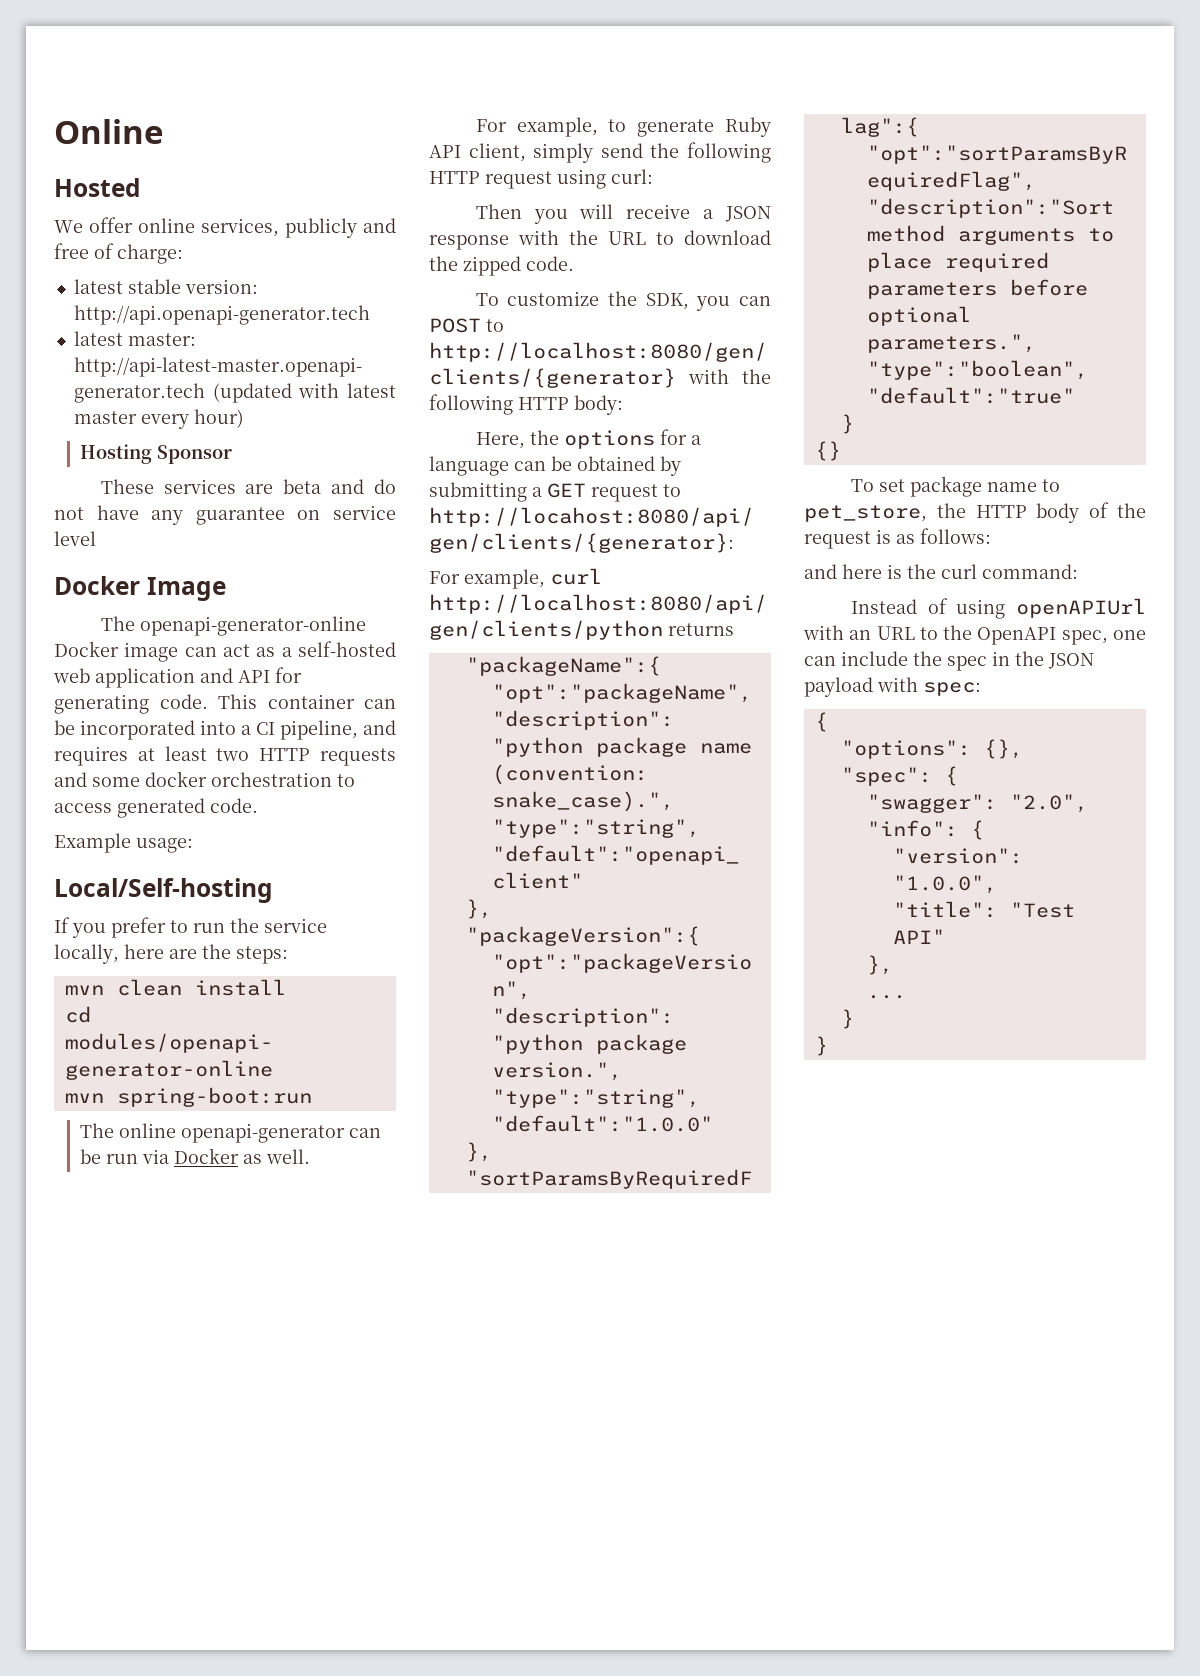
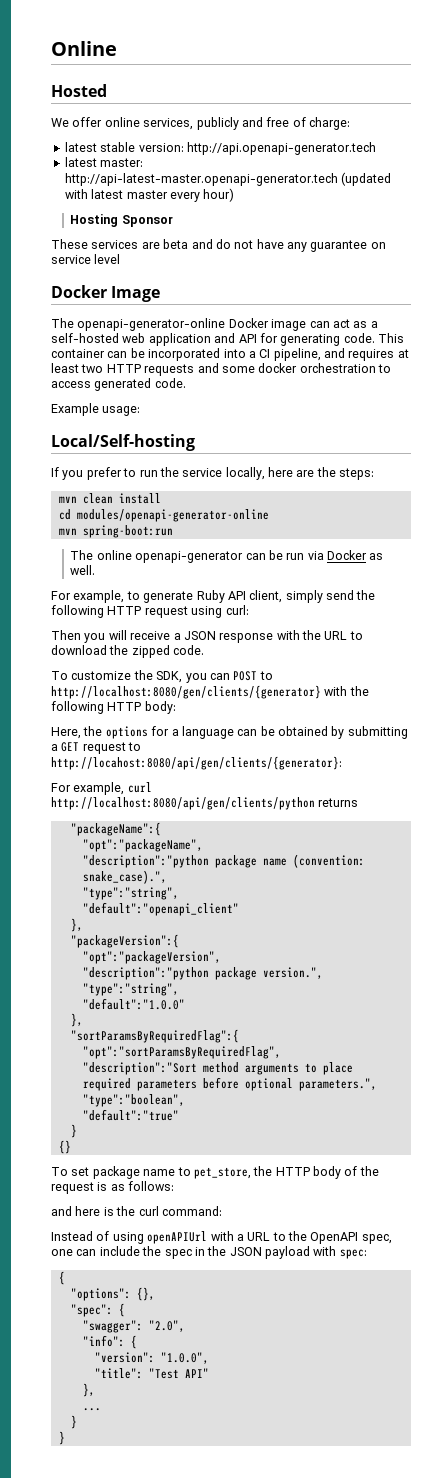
- Instead of using openAPIUrl with an URL to the OpenAPI spec, one can include the spec in the JSON payload with spec:
+ Instead of using openAPIUrl with a URL to the OpenAPI spec, one can include the spec in the JSON payload with spec:

